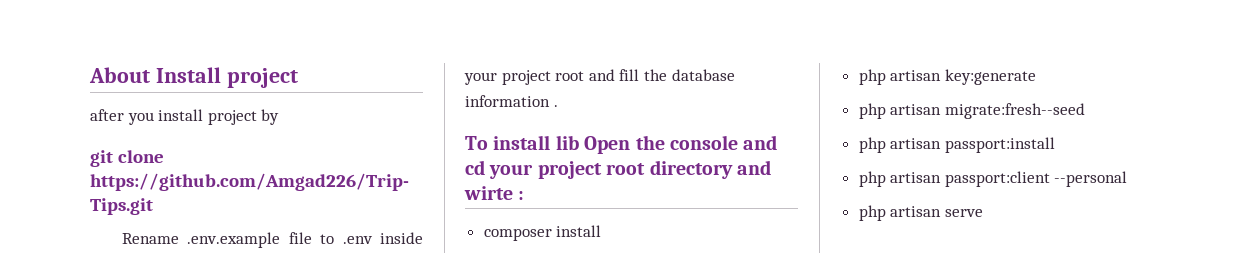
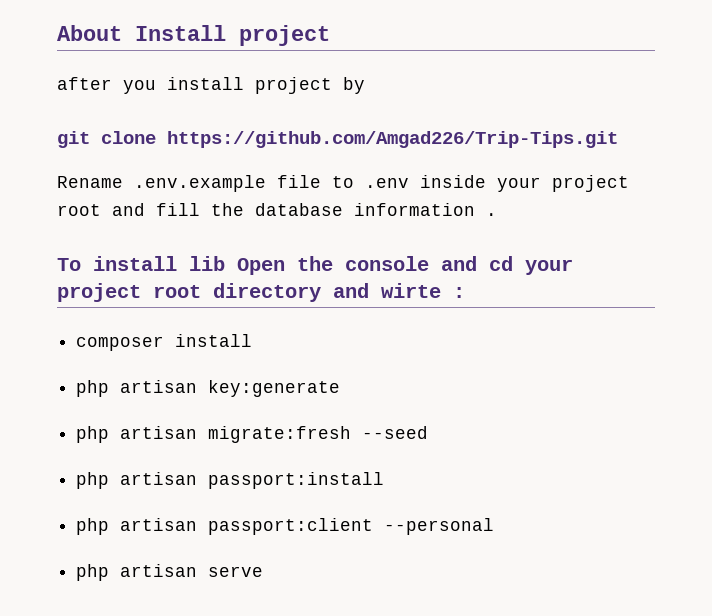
- php artisan migrate:fresh--seed
+ php artisan migrate:fresh --seed

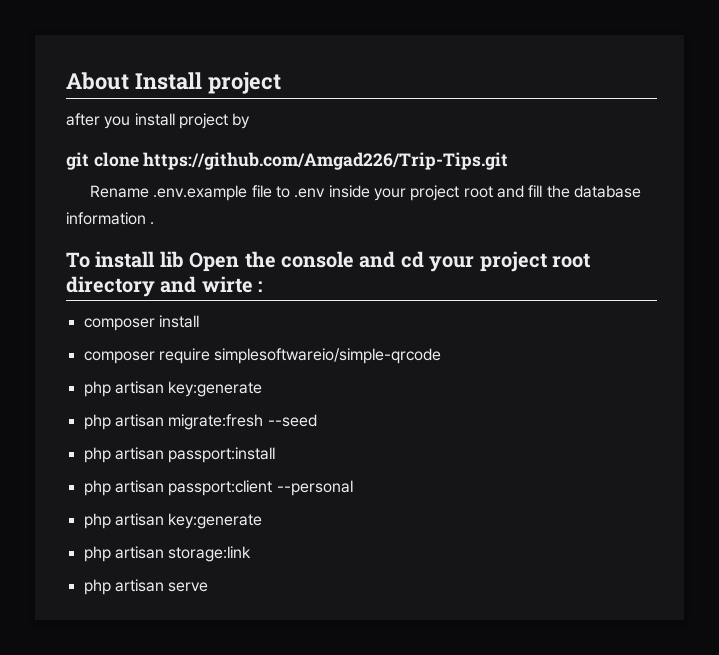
+ composer require simplesoftwareio/simple-qrcode
  php artisan passport:client --personal
+ php artisan key:generate
+ php artisan storage:link

